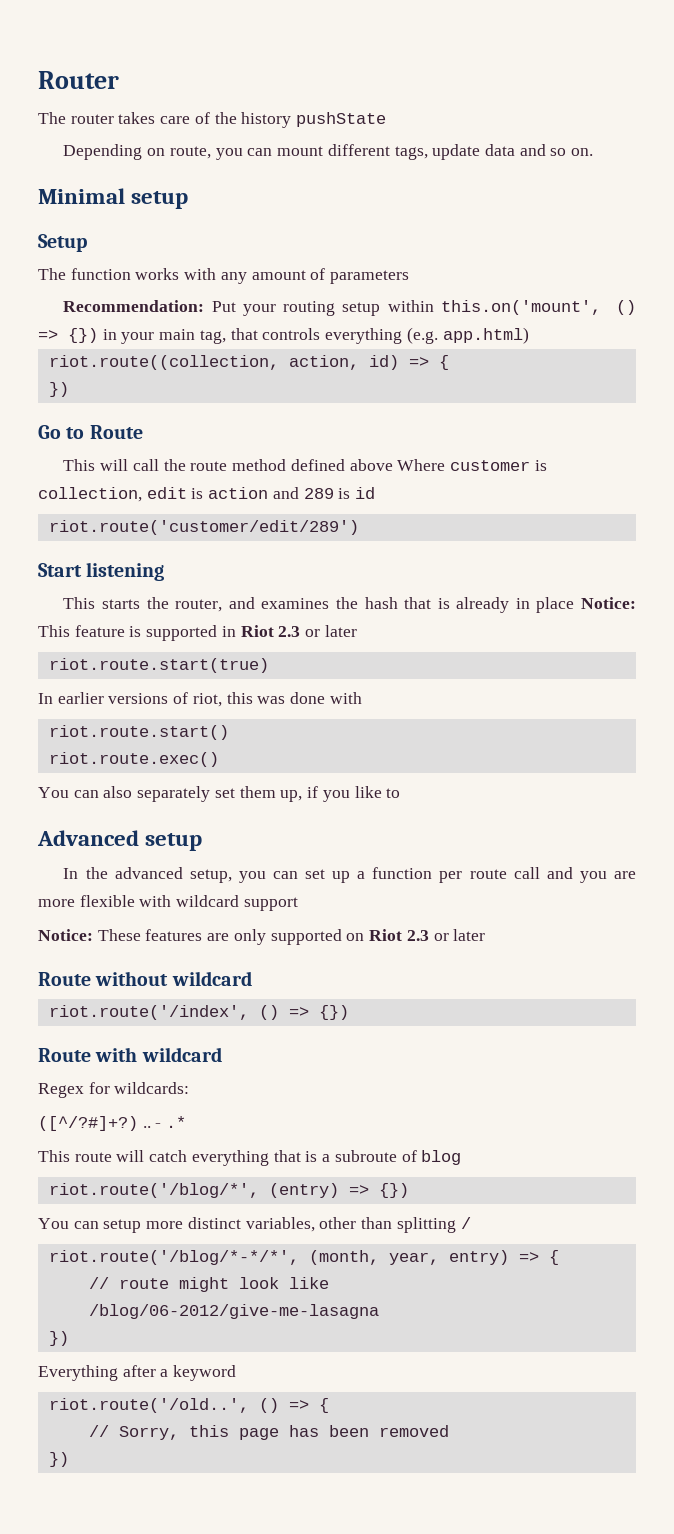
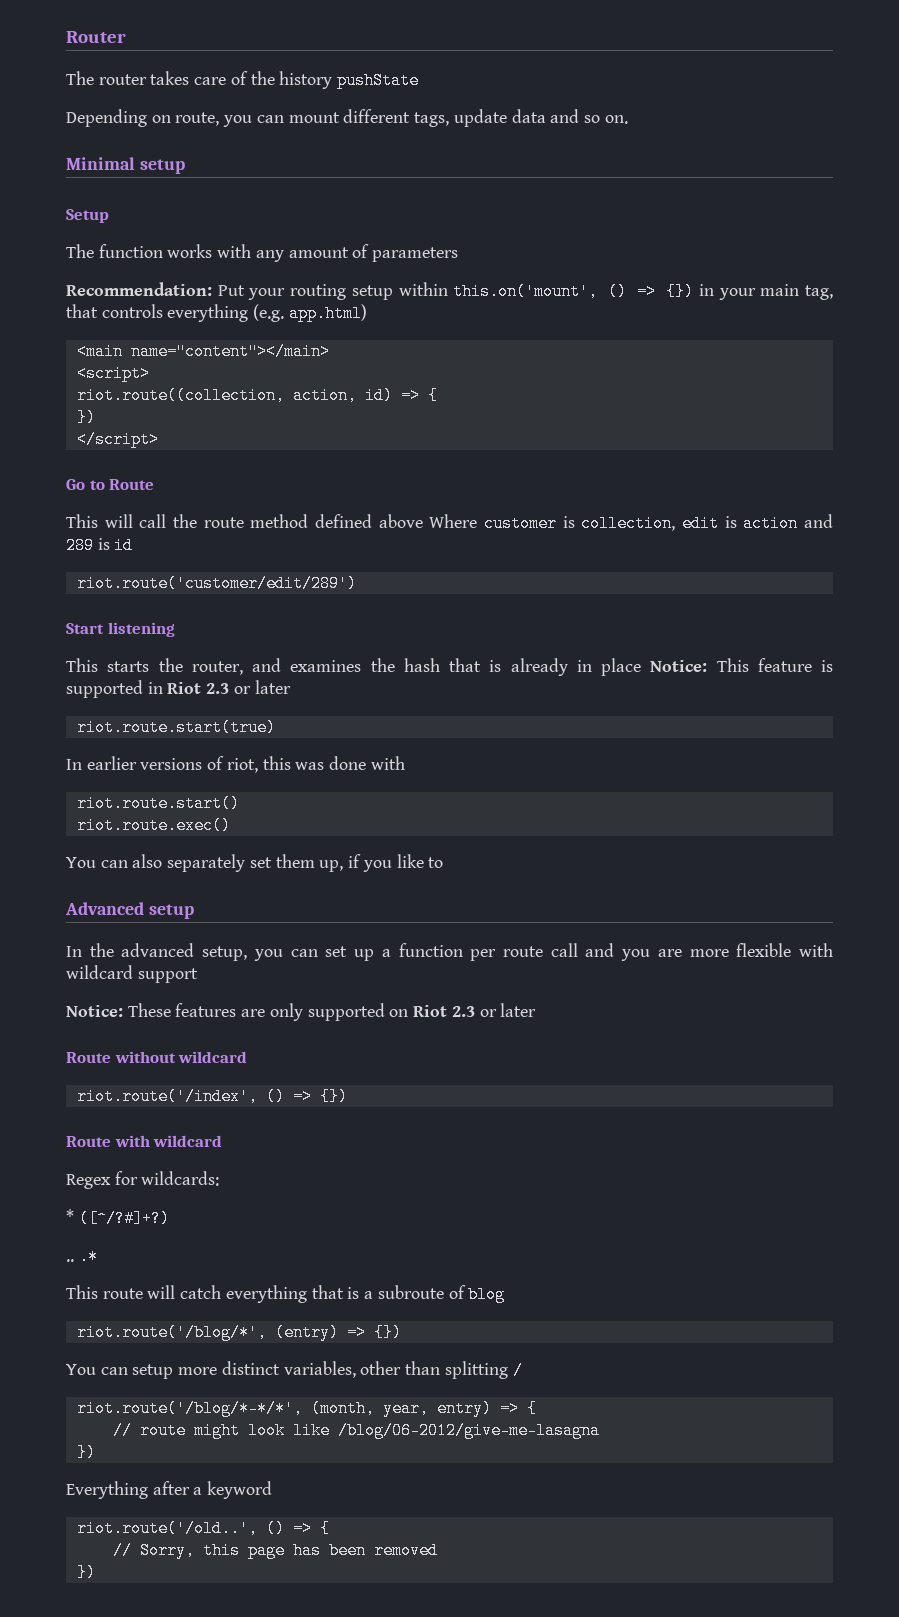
+ <main name="content"></main>
+ <script>
+ </script>
- ([^/?#]+?) .. - .*
+ * ([^/?#]+?)
+ .. .*

